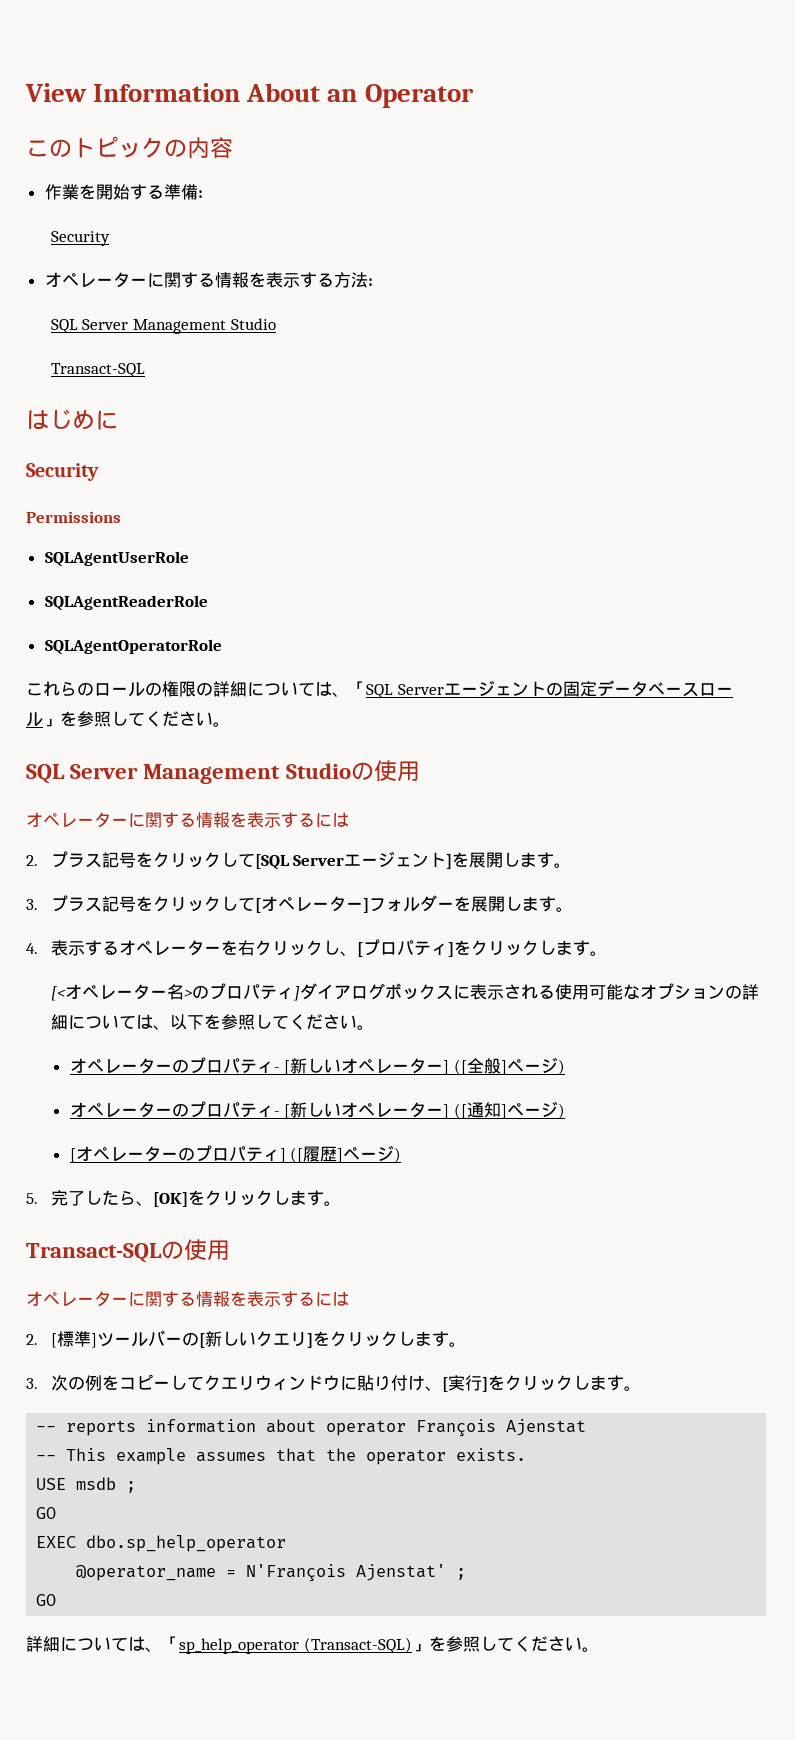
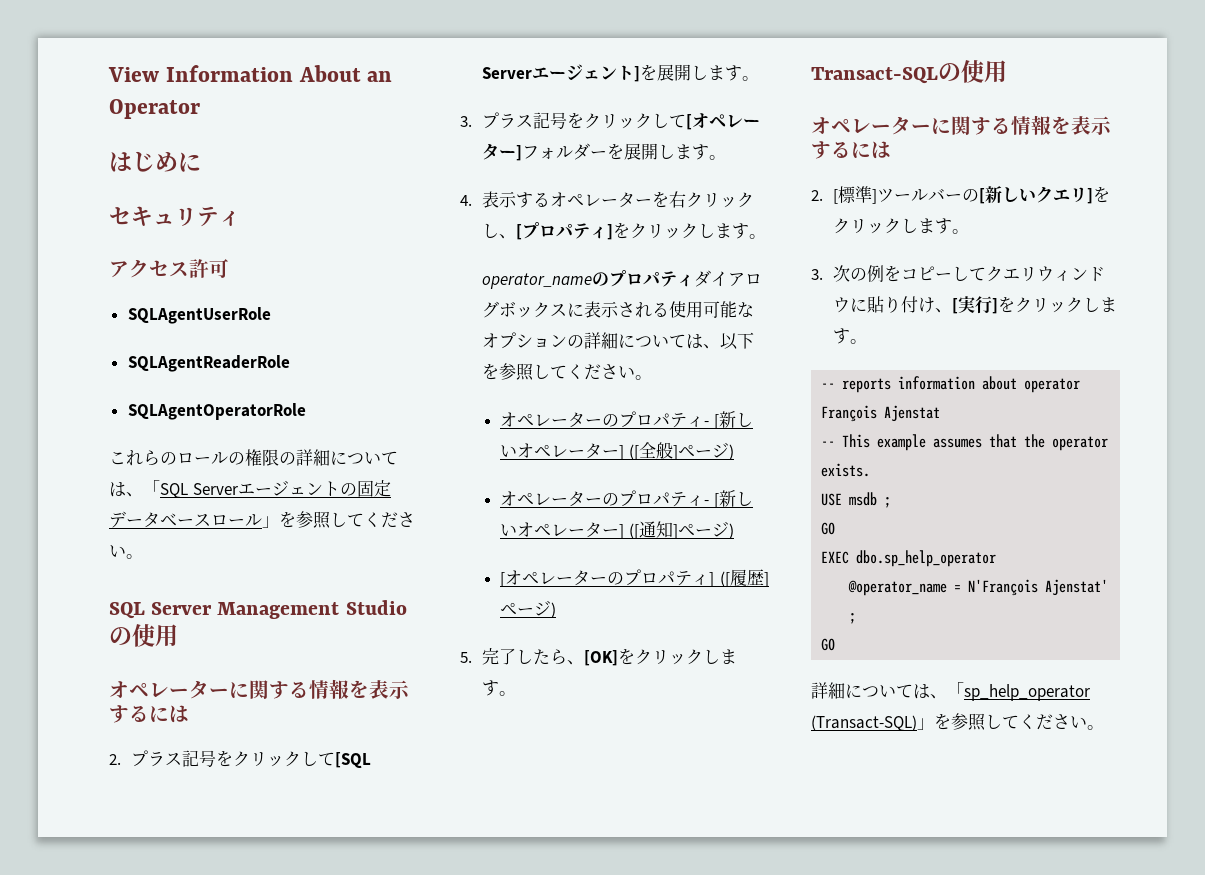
- このトピックの内容
- 作業を開始する準備:
- Security
- オペレーターに関する情報を表示する方法:
- SQL Server Management Studio
- Transact-SQL
  はじめに
- Security
- Permissions
+ セキュリティ
+ アクセス許可
- [<オペレーター名>のプロパティ]ダイアログボックスに表示される使用可能なオプションの詳細については、以下を参照してください。
+ operator_nameのプロパティダイアログボックスに表示される使用可能なオプションの詳細については、以下を参照してください。

